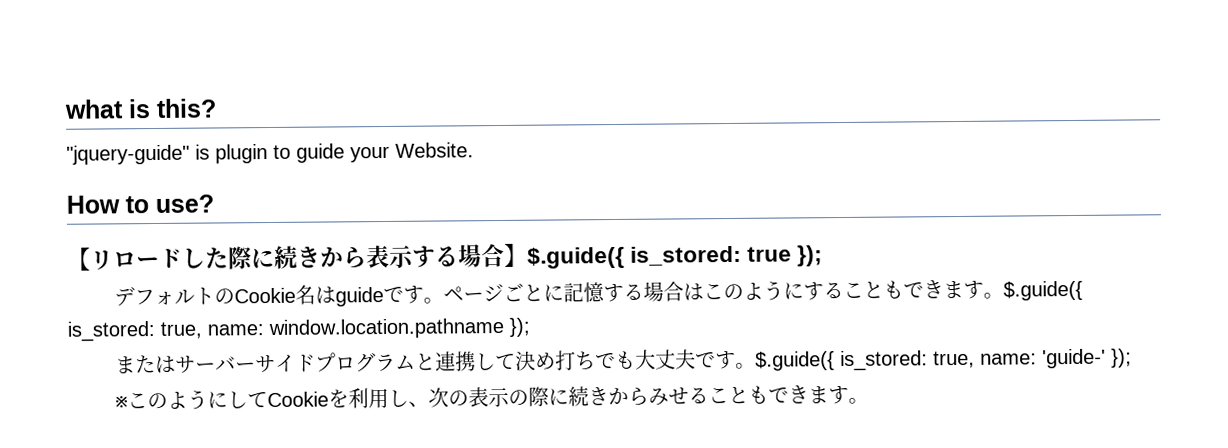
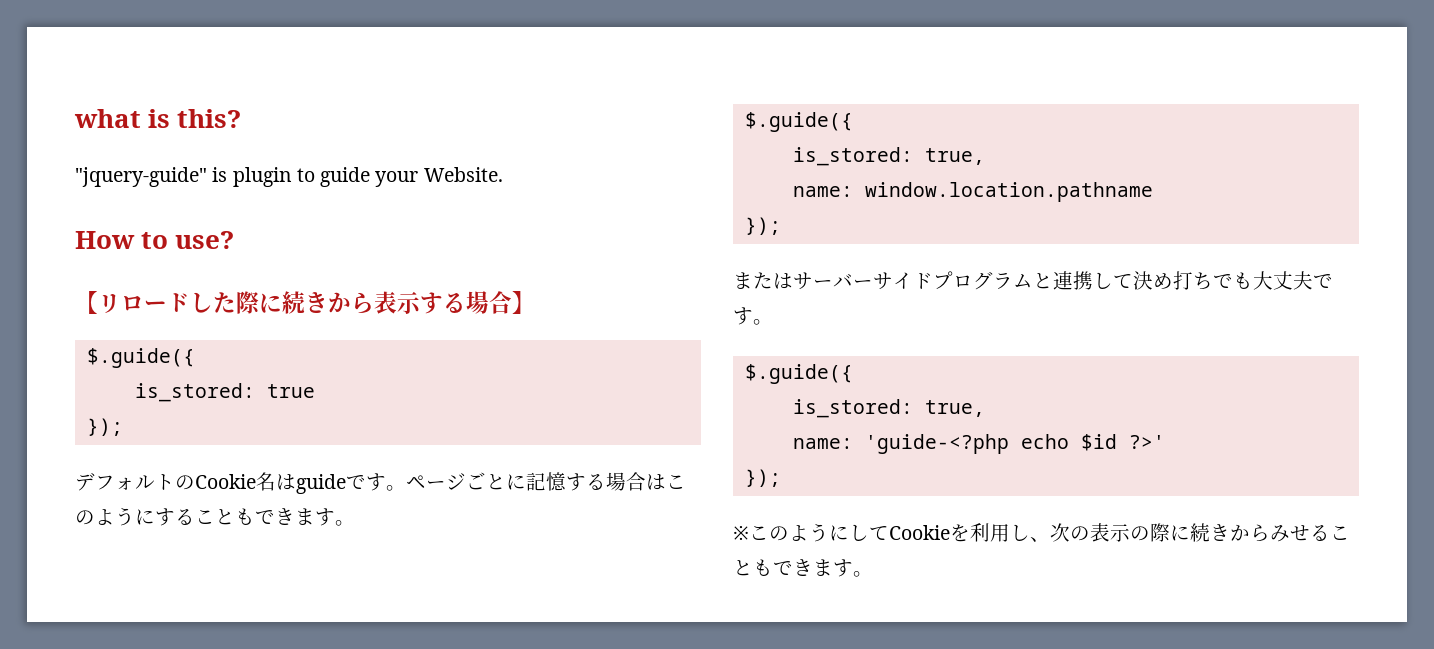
- 【リロードした際に続きから表示する場合】$.guide({ is_stored: true });
+ 【リロードした際に続きから表示する場合】
+ $.guide({
+ is_stored: true
+ });
- ページごとに記憶する場合はこのようにすることもできます。$.guide({ is_stored: true, name: window.location.pathname });
+ ページごとに記憶する場合はこのようにすることもできます。
+ $.guide({
+ is_stored: true,
+ name: window.location.pathname
+ });
- またはサーバーサイドプログラムと連携して決め打ちでも大丈夫です。$.guide({ is_stored: true, name: 'guide-' });
+ またはサーバーサイドプログラムと連携して決め打ちでも大丈夫です。
+ $.guide({
+ is_stored: true,
+ name: 'guide-<?php echo $id ?>'
+ });

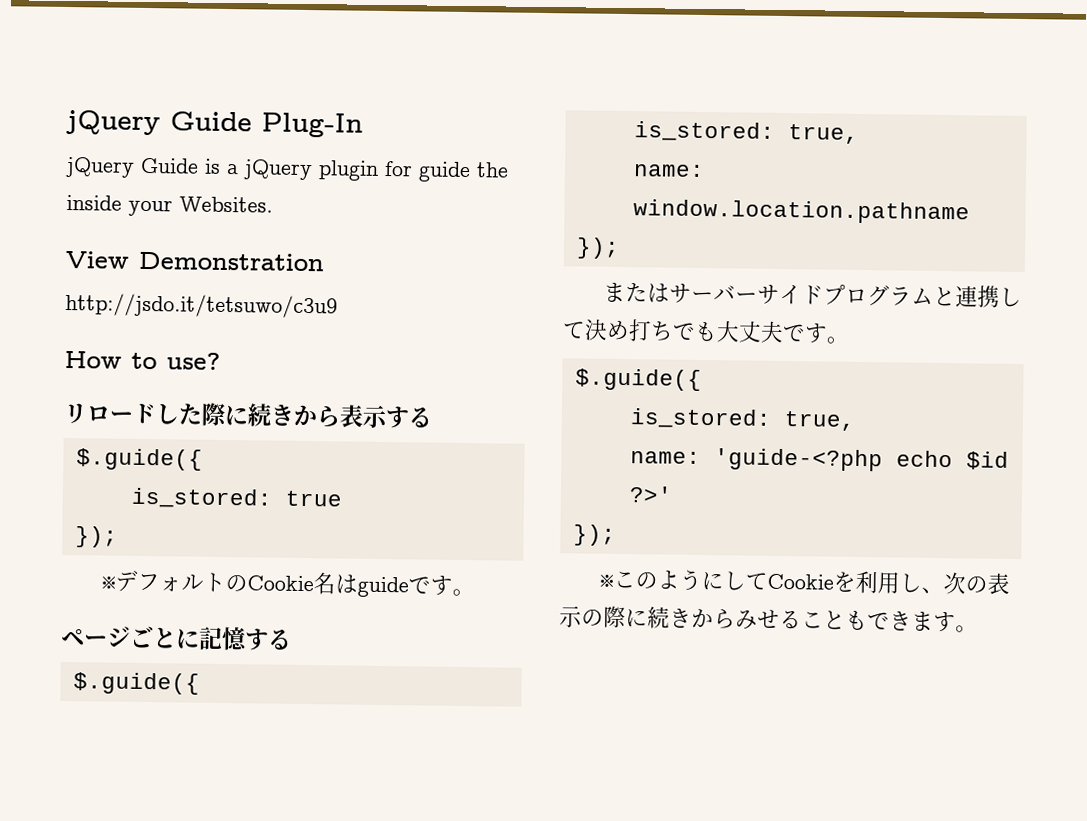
- what is this?
- "jquery-guide" is plugin to guide your Website.
+ jQuery Guide Plug-In
+ jQuery Guide is a jQuery plugin for guide the inside your Websites.
+ View Demonstration
+ http://jsdo.it/tetsuwo/c3u9
- 【リロードした際に続きから表示する場合】
+ リロードした際に続きから表示する
- デフォルトのCookie名はguideです。ページごとに記憶する場合はこのようにすることもできます。
+ ※デフォルトのCookie名はguideです。
+ ページごとに記憶する

